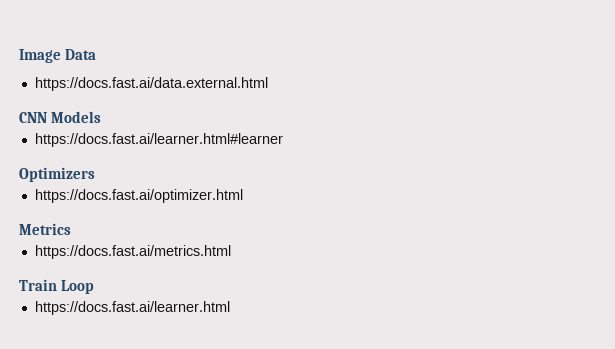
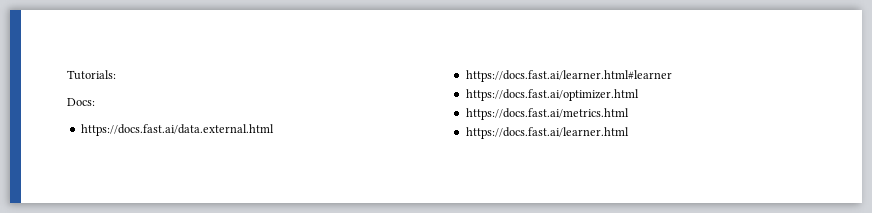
- Image Data
+ Tutorials:
+ Docs:
- CNN Models
- Optimizers
- Metrics
- Train Loop

